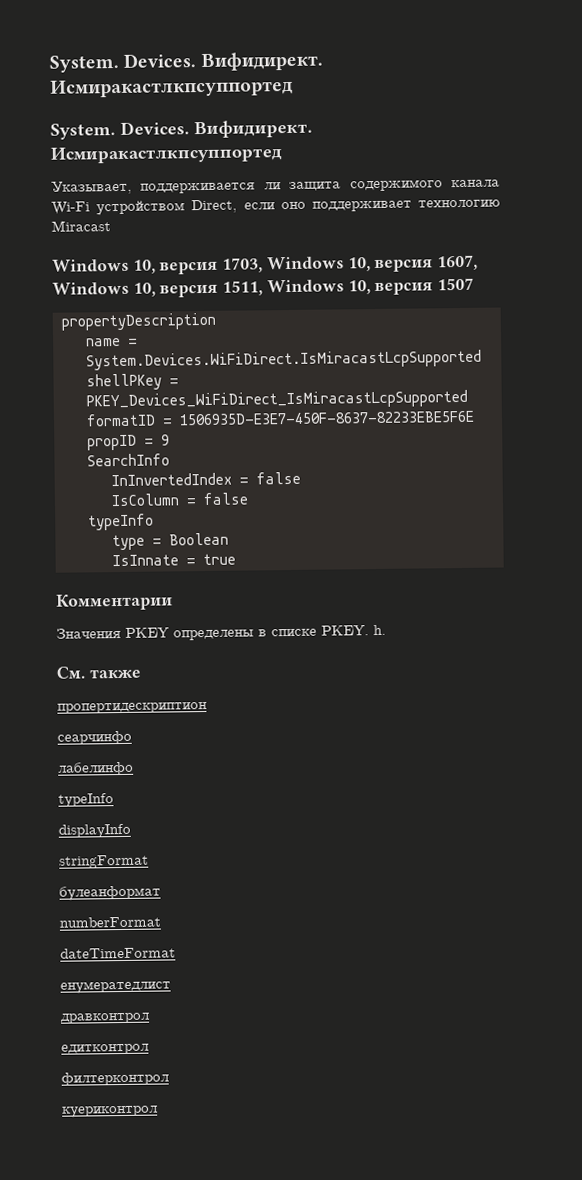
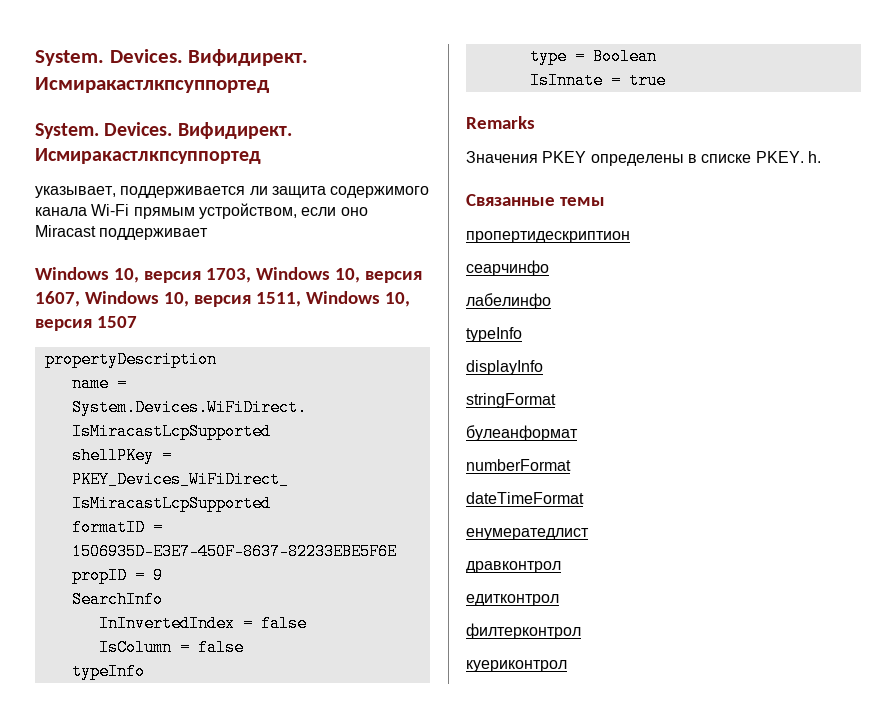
- Указывает, поддерживается ли защита содержимого канала Wi-Fi устройством Direct, если оно поддерживает технологию Miracast
+ указывает, поддерживается ли защита содержимого канала Wi-Fi прямым устройством, если оно Miracast поддерживает
- Комментарии
+ Remarks
- См. также
+ Связанные темы

